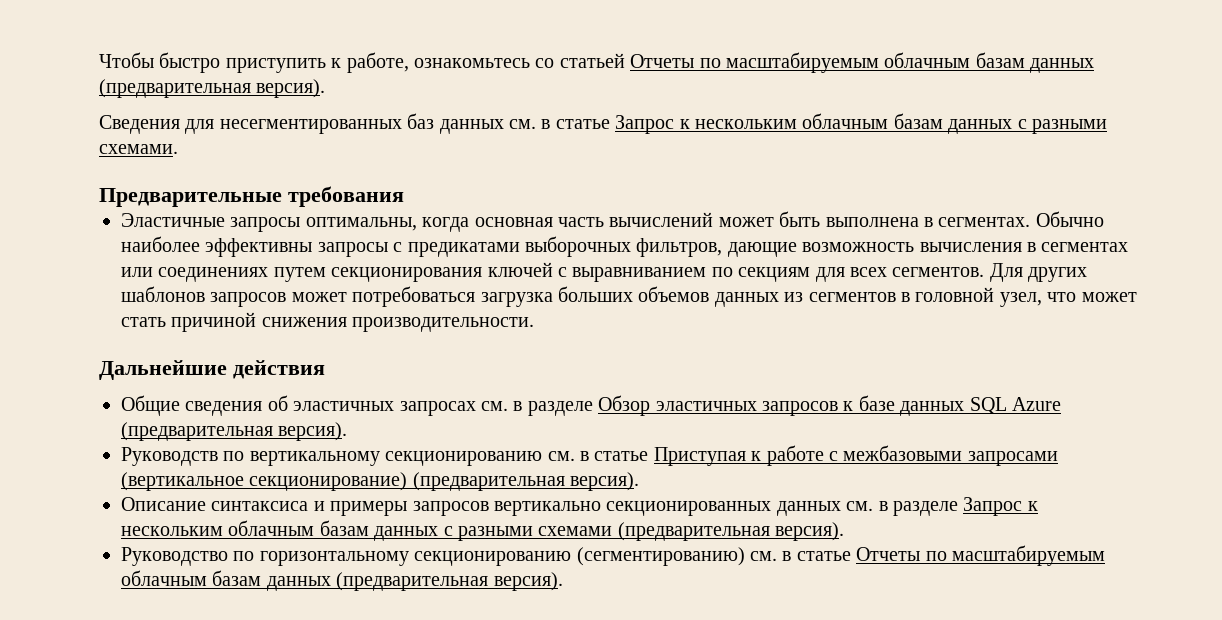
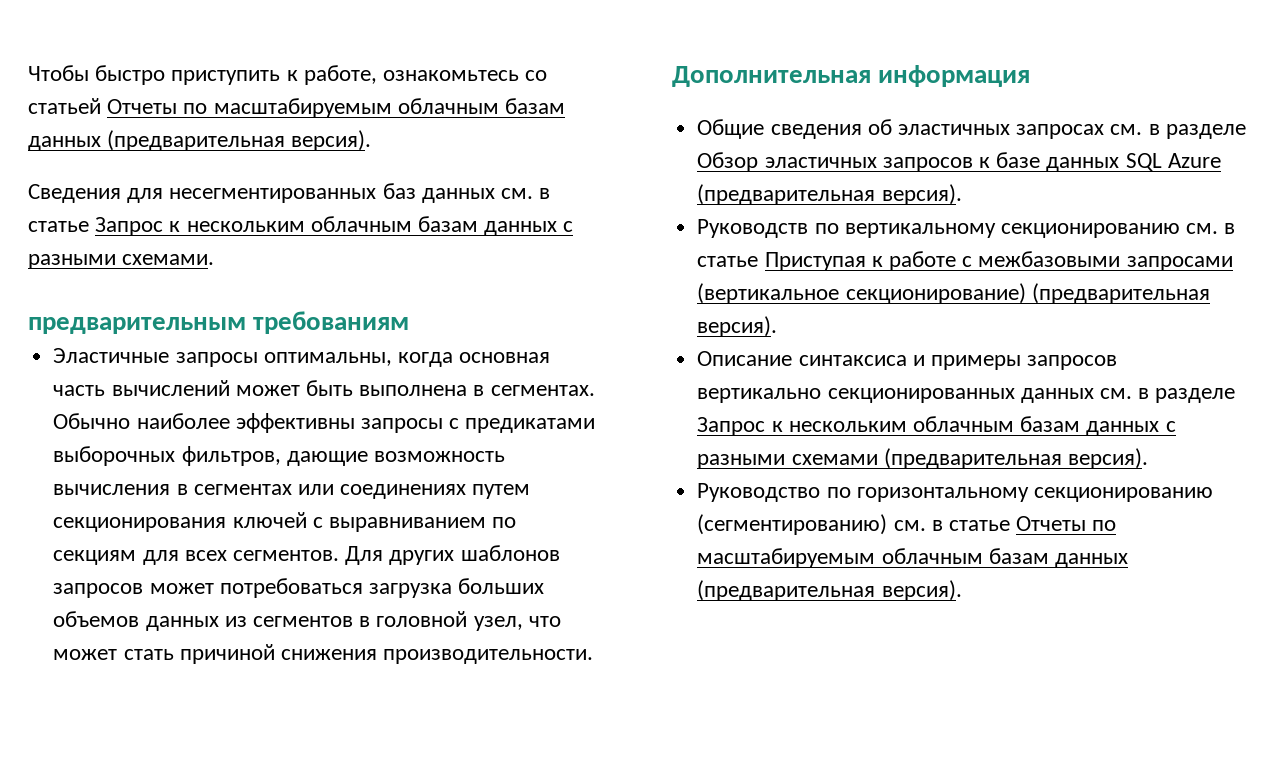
- Предварительные требования
+ предварительным требованиям
- Дальнейшие действия
+ Дополнительная информация

